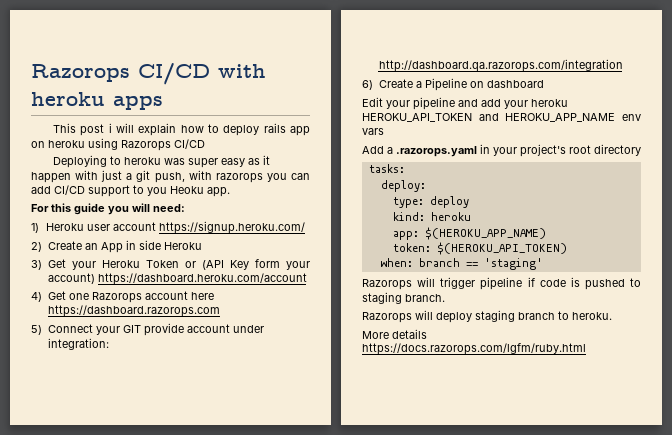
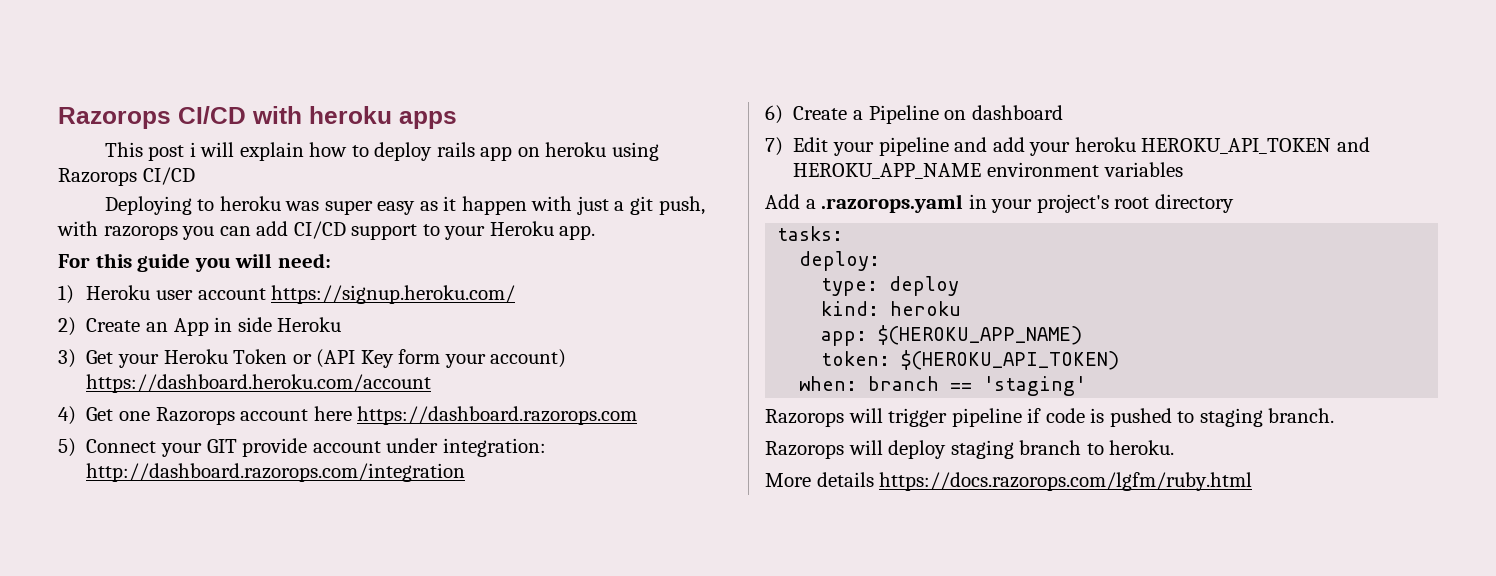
- Deploying to heroku was super easy as it happen with just a git push, with razorops you can add CI/CD support to you Heoku app.
+ Deploying to heroku was super easy as it happen with just a git push, with razorops you can add CI/CD support to your Heroku app.
- 5) Connect your GIT provide account under integration: http://dashboard.qa.razorops.com/integration
+ 5) Connect your GIT provide account under integration: http://dashboard.razorops.com/integration
- Edit your pipeline and add your heroku HEROKU_API_TOKEN and HEROKU_APP_NAME env vars
+ 7) Edit your pipeline and add your heroku HEROKU_API_TOKEN and HEROKU_APP_NAME environment variables

